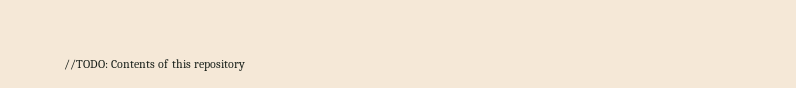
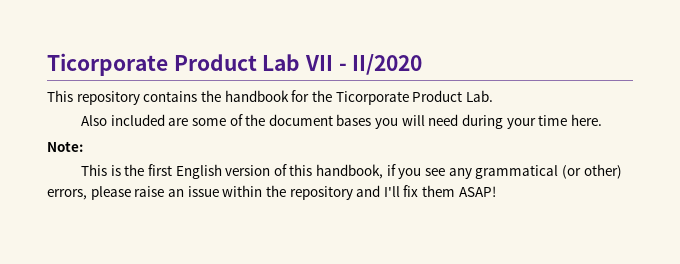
- //TODO: Contents of this repository
+ Ticorporate Product Lab VII - II/2020
+ This repository contains the handbook for the Ticorporate Product Lab.
+ Also included are some of the document bases you will need during your time here.
+ Note:
+ This is the first English version of this handbook, if you see any grammatical (or other) errors, please raise an issue within the repository and I'll fix them ASAP!

